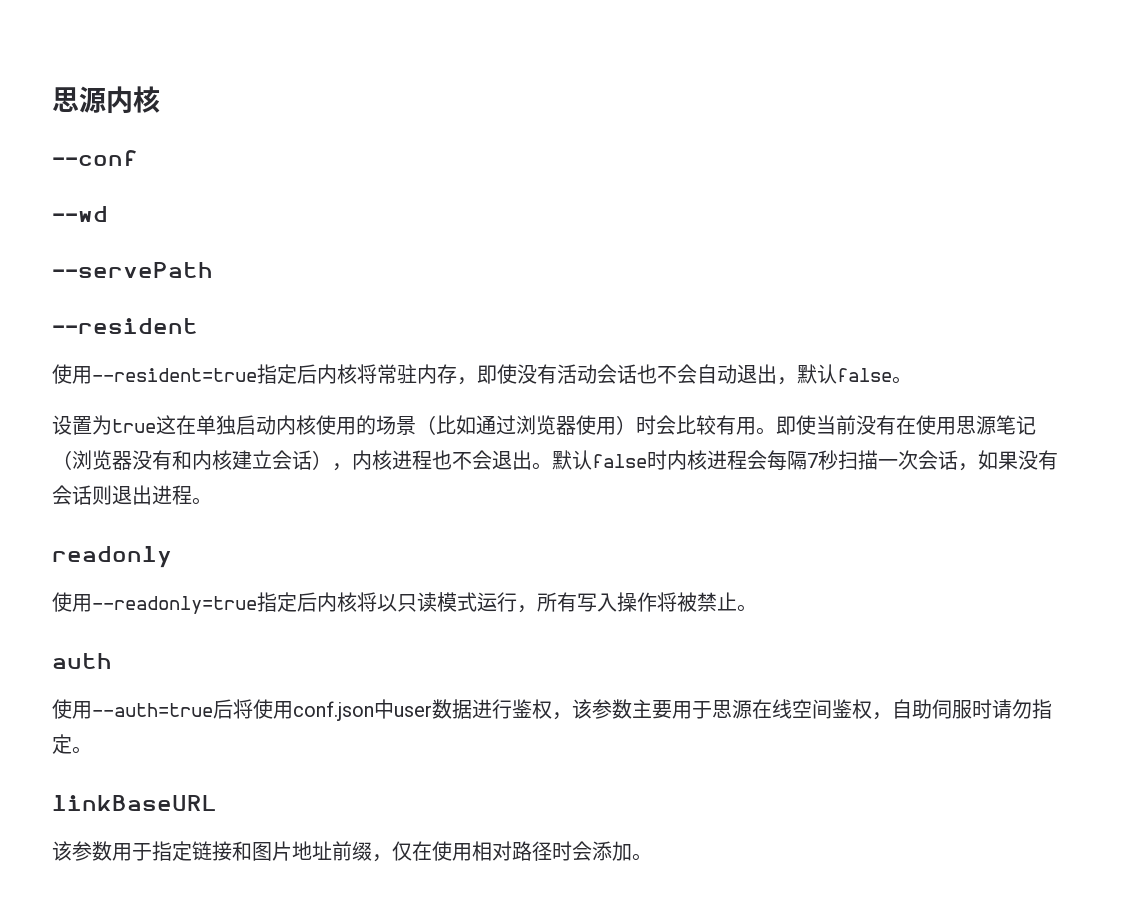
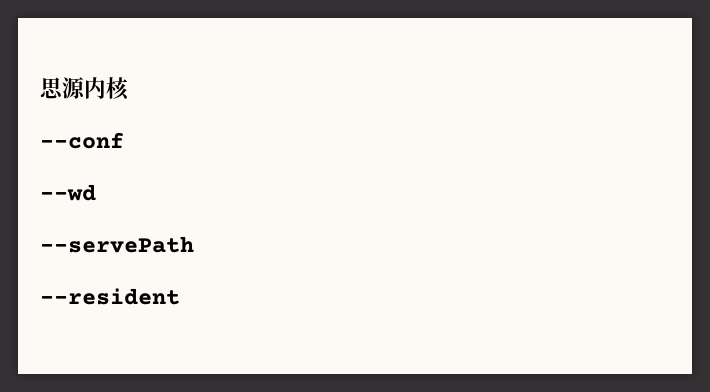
- 使用--resident=true指定后内核将常驻内存，即使没有活动会话也不会自动退出，默认false。
- 设置为true这在单独启动内核使用的场景（比如通过浏览器使用）时会比较有用。即使当前没有在使用思源笔记（浏览器没有和内核建立会话），内核进程也不会退出。默认false时内核进程会每隔7秒扫描一次会话，如果没有会话则退出进程。
- readonly
- 使用--readonly=true指定后内核将以只读模式运行，所有写入操作将被禁止。
- auth
- 使用--auth=true后将使用conf.json中user数据进行鉴权，该参数主要用于思源在线空间鉴权，自助伺服时请勿指定。
- linkBaseURL
- 该参数用于指定链接和图片地址前缀，仅在使用相对路径时会添加。

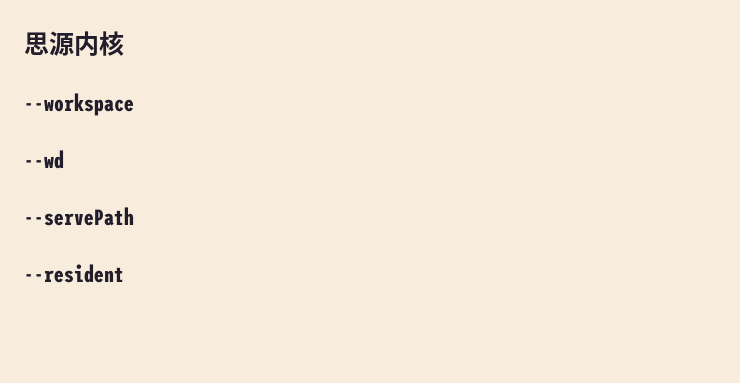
- --conf
+ --workspace

